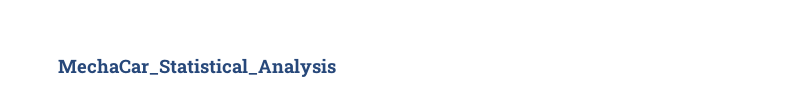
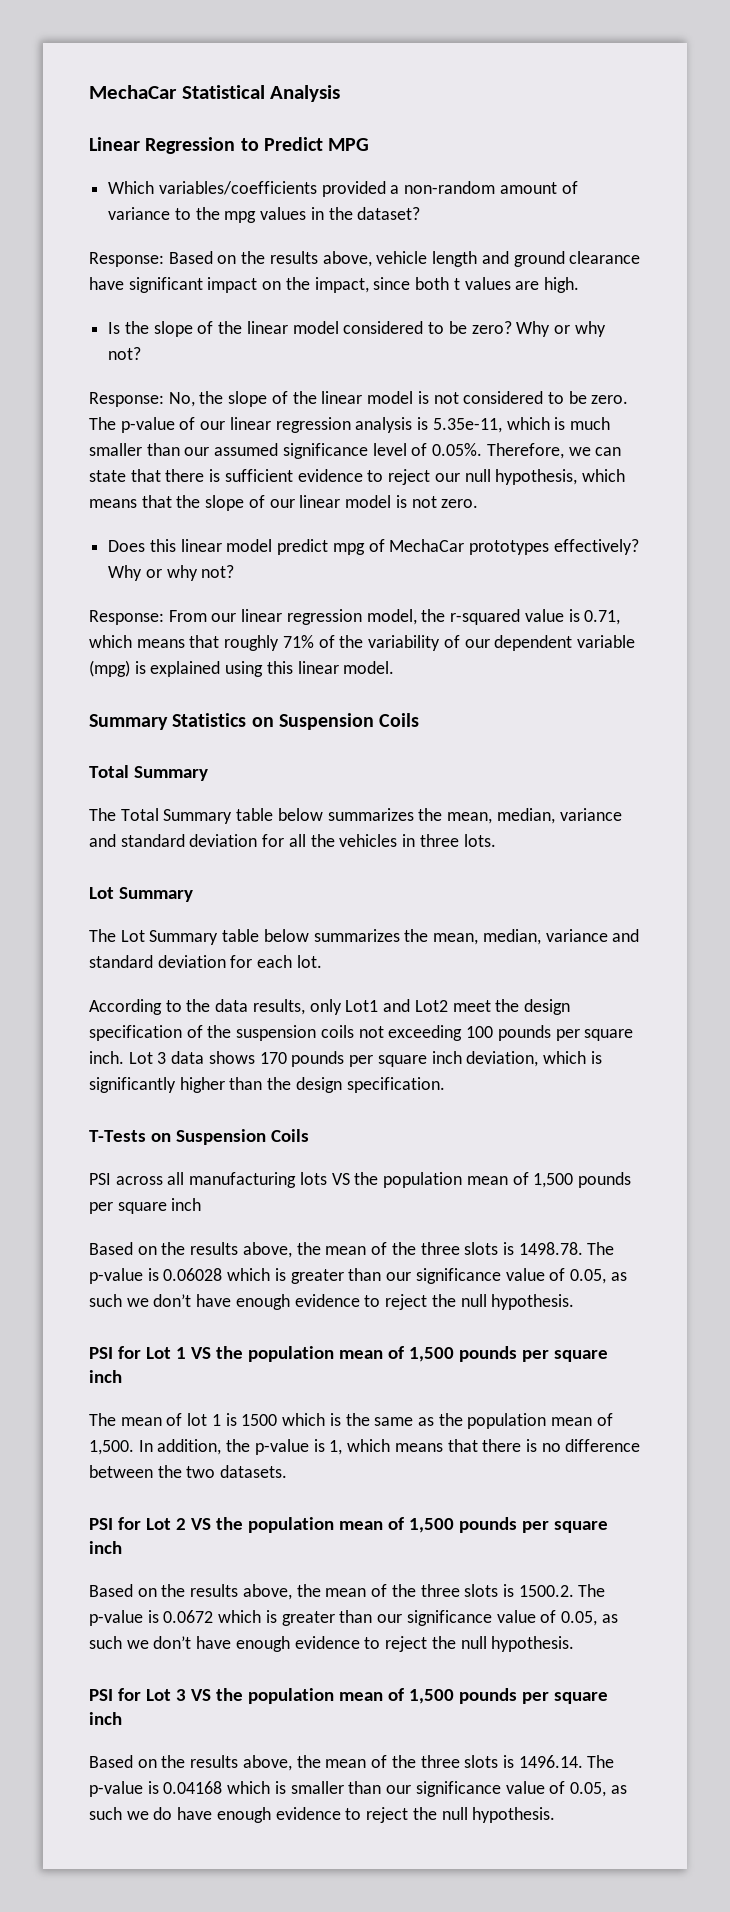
- MechaCar_Statistical_Analysis
+ MechaCar Statistical Analysis
+ Linear Regression to Predict MPG
+ Which variables/coefficients provided a non-random amount of variance to the mpg values in the dataset?
+ Response: Based on the results above, vehicle length and ground clearance have significant impact on the impact, since both t values are high.
+ Is the slope of the linear model considered to be zero? Why or why not?
+ Response: No, the slope of the linear model is not considered to be zero. The p-value of our linear regression analysis is 5.35e-11, which is much smaller than our assumed significance level of 0.05%. Therefore, we can state that there is sufficient evidence to reject our null hypothesis, which means that the slope of our linear model is not zero.
+ Does this linear model predict mpg of MechaCar prototypes effectively? Why or why not?
+ Response: From our linear regression model, the r-squared value is 0.71, which means that roughly 71% of the variability of our dependent variable (mpg) is explained using this linear model.
+ Summary Statistics on Suspension Coils
+ Total Summary
+ The Total Summary table below summarizes the mean, median, variance and standard deviation for all the vehicles in three lots.
+ Lot Summary
+ The Lot Summary table below summarizes the mean, median, variance and standard deviation for each lot.
+ According to the data results, only Lot1 and Lot2 meet the design specification of the suspension coils not exceeding 100 pounds per square inch. Lot 3 data shows 170 pounds per square inch deviation, which is significantly higher than the design specification.
+ T-Tests on Suspension Coils
+ PSI across all manufacturing lots VS the population mean of 1,500 pounds per square inch
+ Based on the results above, the mean of the three slots is 1498.78. The p-value is 0.06028 which is greater than our significance value of 0.05, as such we don’t have enough evidence to reject the null hypothesis.
+ PSI for Lot 1 VS the population mean of 1,500 pounds per square inch
+ The mean of lot 1 is 1500 which is the same as the population mean of 1,500. In addition, the p-value is 1, which means that there is no difference between the two datasets.
+ PSI for Lot 2 VS the population mean of 1,500 pounds per square inch
+ Based on the results above, the mean of the three slots is 1500.2. The p-value is 0.0672 which is greater than our significance value of 0.05, as such we don’t have enough evidence to reject the null hypothesis.
+ PSI for Lot 3 VS the population mean of 1,500 pounds per square inch
+ Based on the results above, the mean of the three slots is 1496.14. The p-value is 0.04168 which is smaller than our significance value of 0.05, as such we do have enough evidence to reject the null hypothesis.

